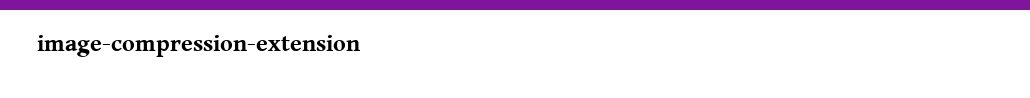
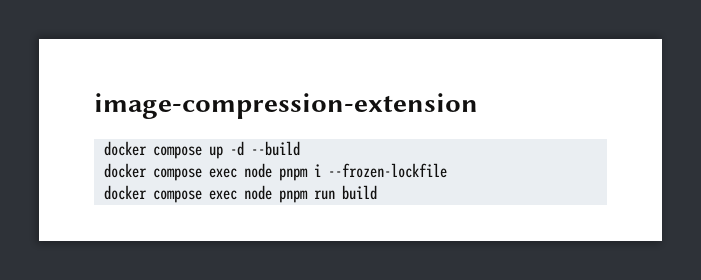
+ docker compose up -d --build
+ docker compose exec node pnpm i --frozen-lockfile
+ docker compose exec node pnpm run build

